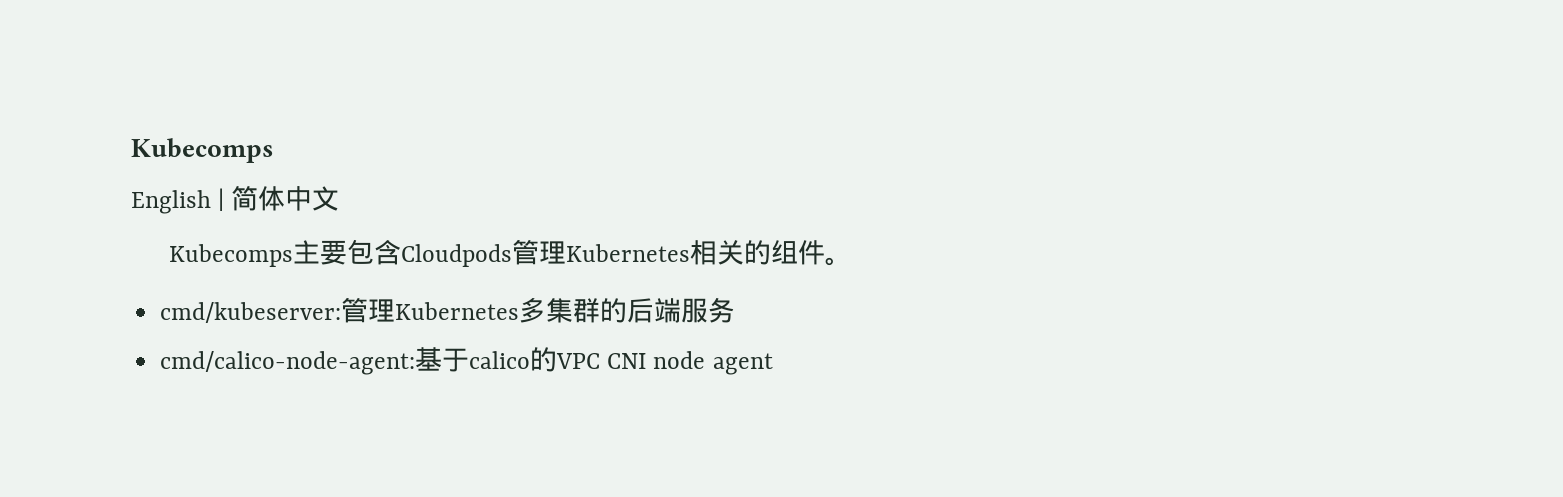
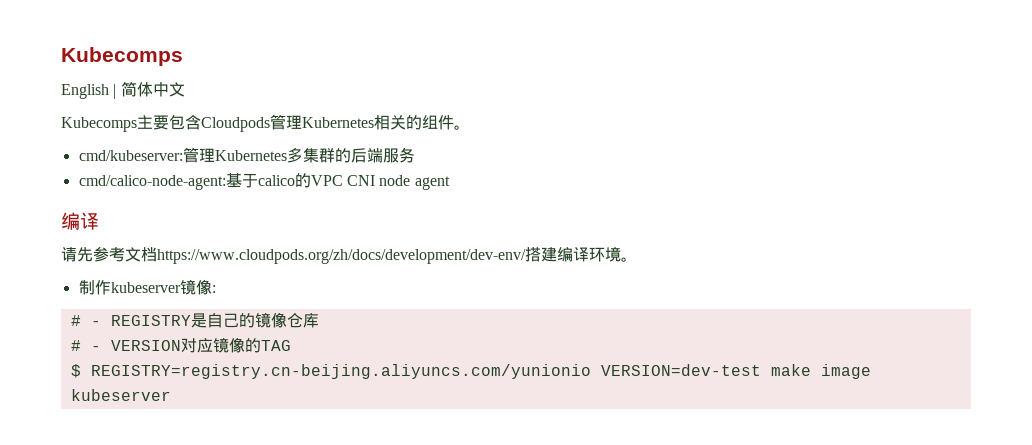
  cmd/calico-node-agent:基于calico的VPC CNI node agent
+ 编译
+ 请先参考文档https://www.cloudpods.org/zh/docs/development/dev-env/搭建编译环境。
+ 制作kubeserver镜像:
+ # - REGISTRY是自己的镜像仓库
+ # - VERSION对应镜像的TAG
+ $ REGISTRY=registry.cn-beijing.aliyuncs.com/yunionio VERSION=dev-test make image kubeserver

